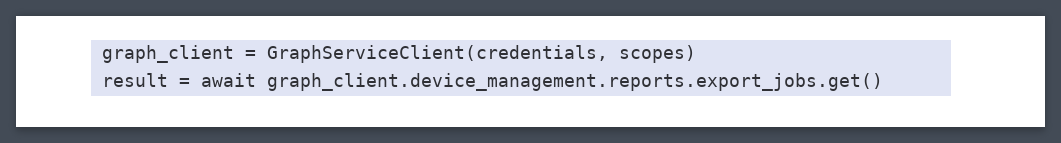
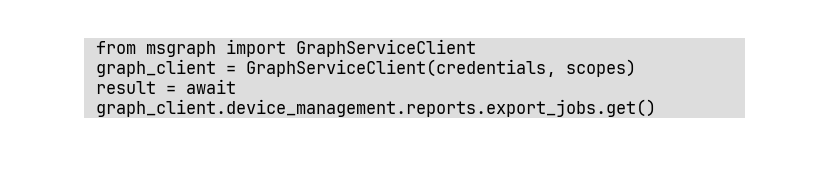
+ from msgraph import GraphServiceClient

